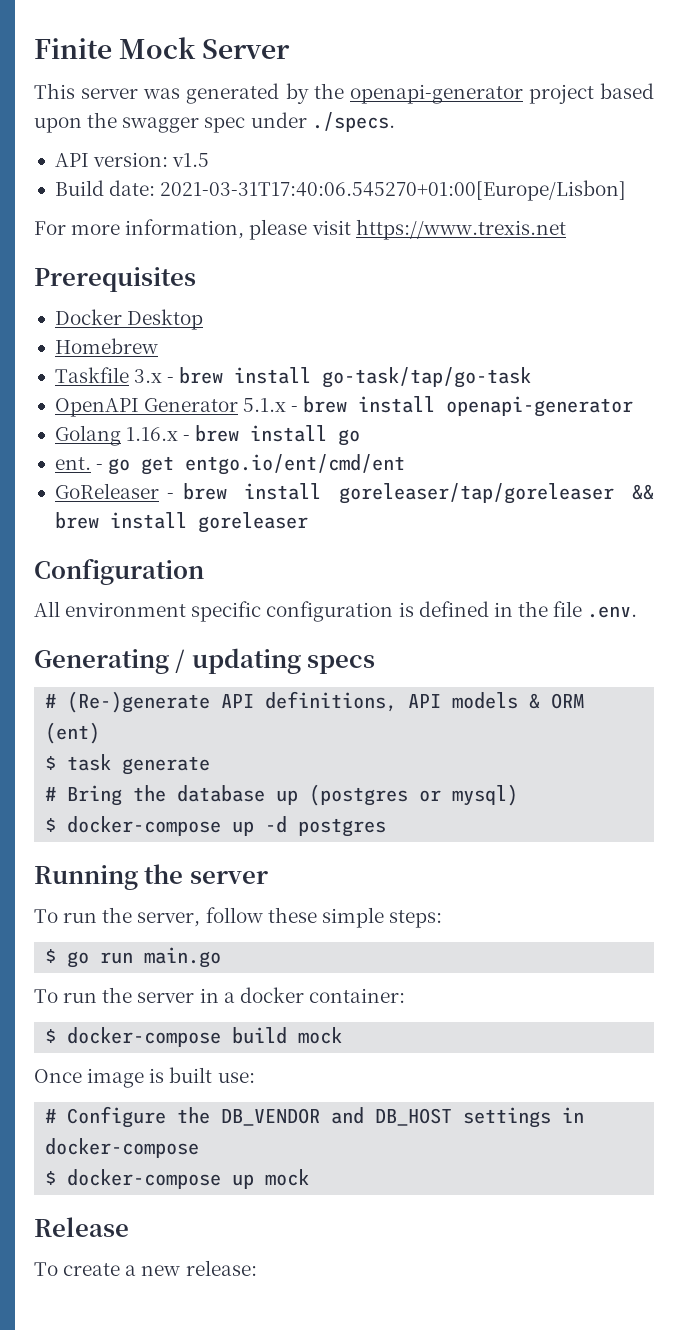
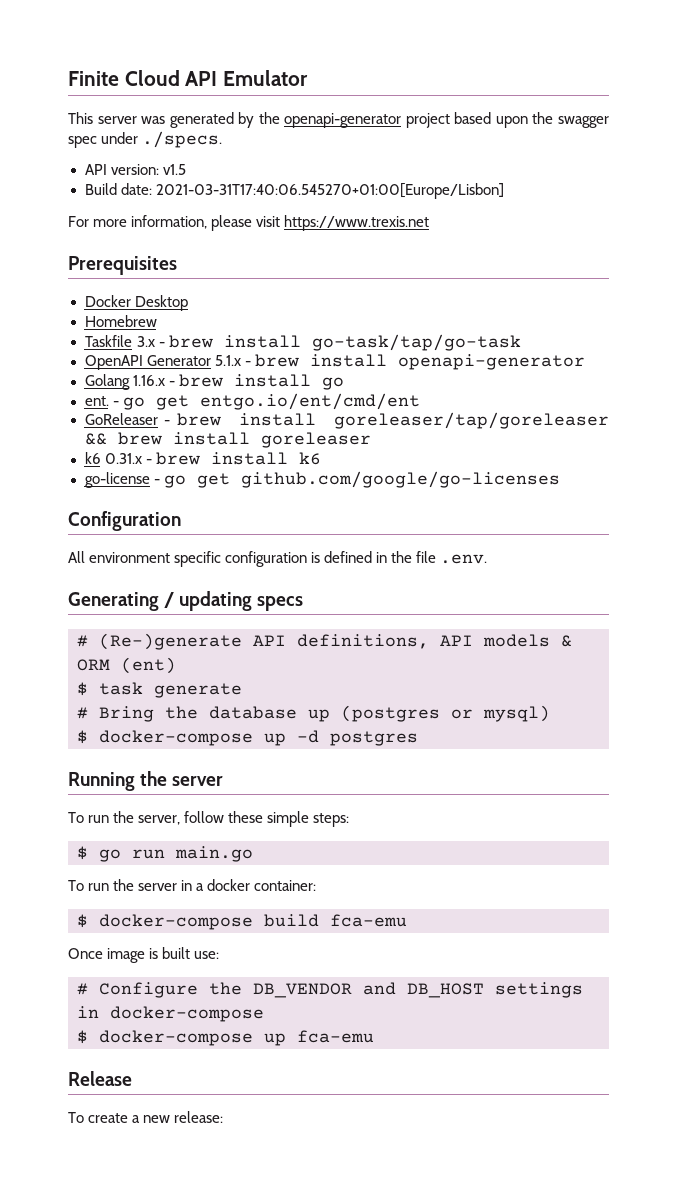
- Finite Mock Server
+ Finite Cloud API Emulator
+ k6 0.31.x - brew install k6
+ go-license - go get github.com/google/go-licenses
- $ docker-compose build mock
+ $ docker-compose build fca-emu
- $ docker-compose up mock
+ $ docker-compose up fca-emu

